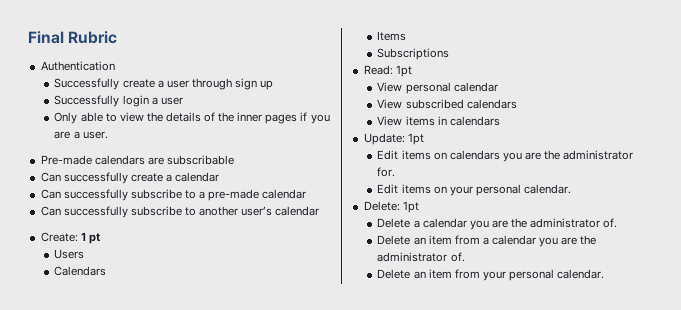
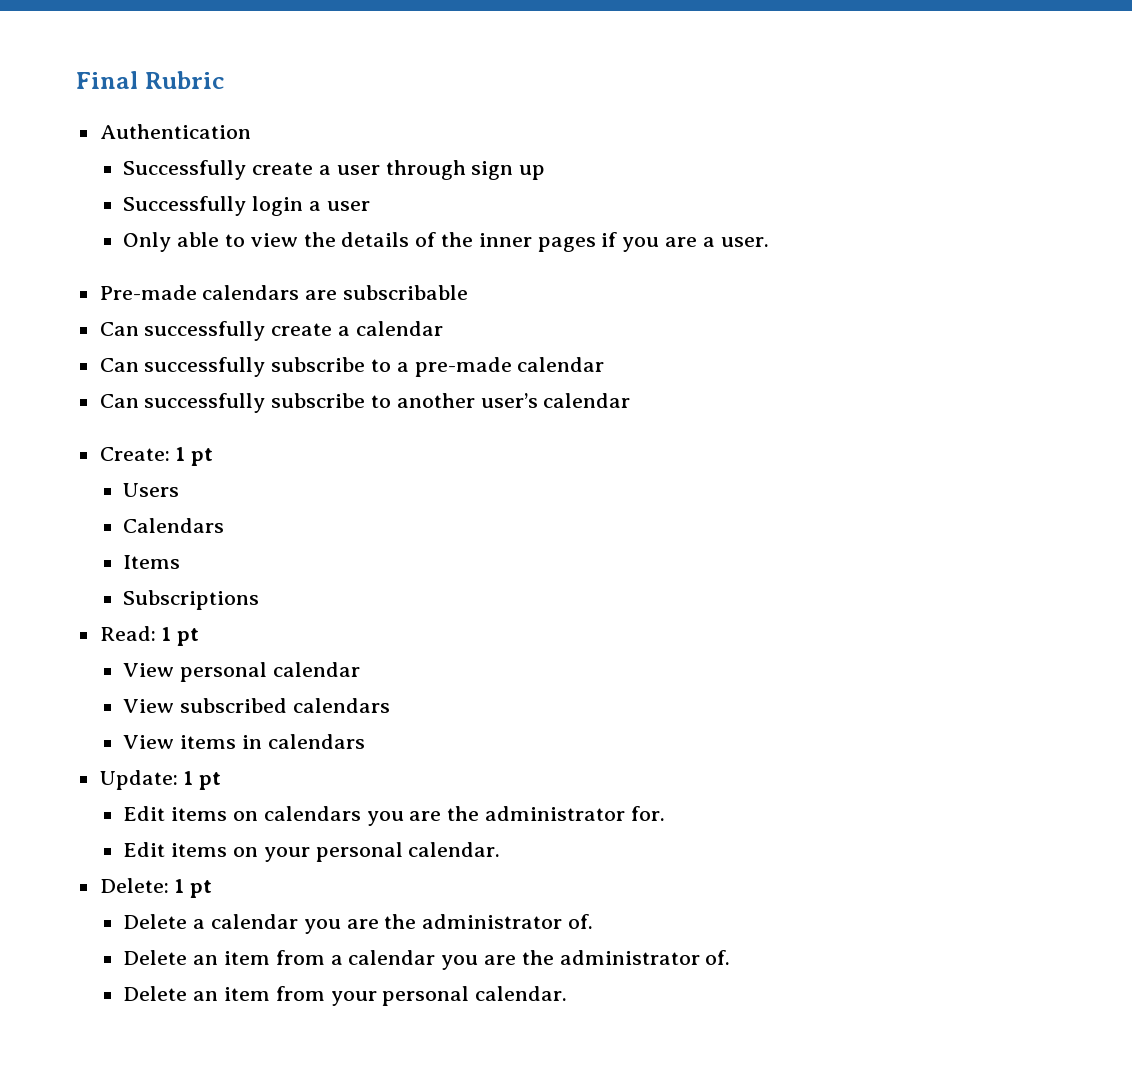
- Read: 1pt
+ Read: 1 pt
- Update: 1pt
+ Update: 1 pt
- Delete: 1pt
+ Delete: 1 pt

